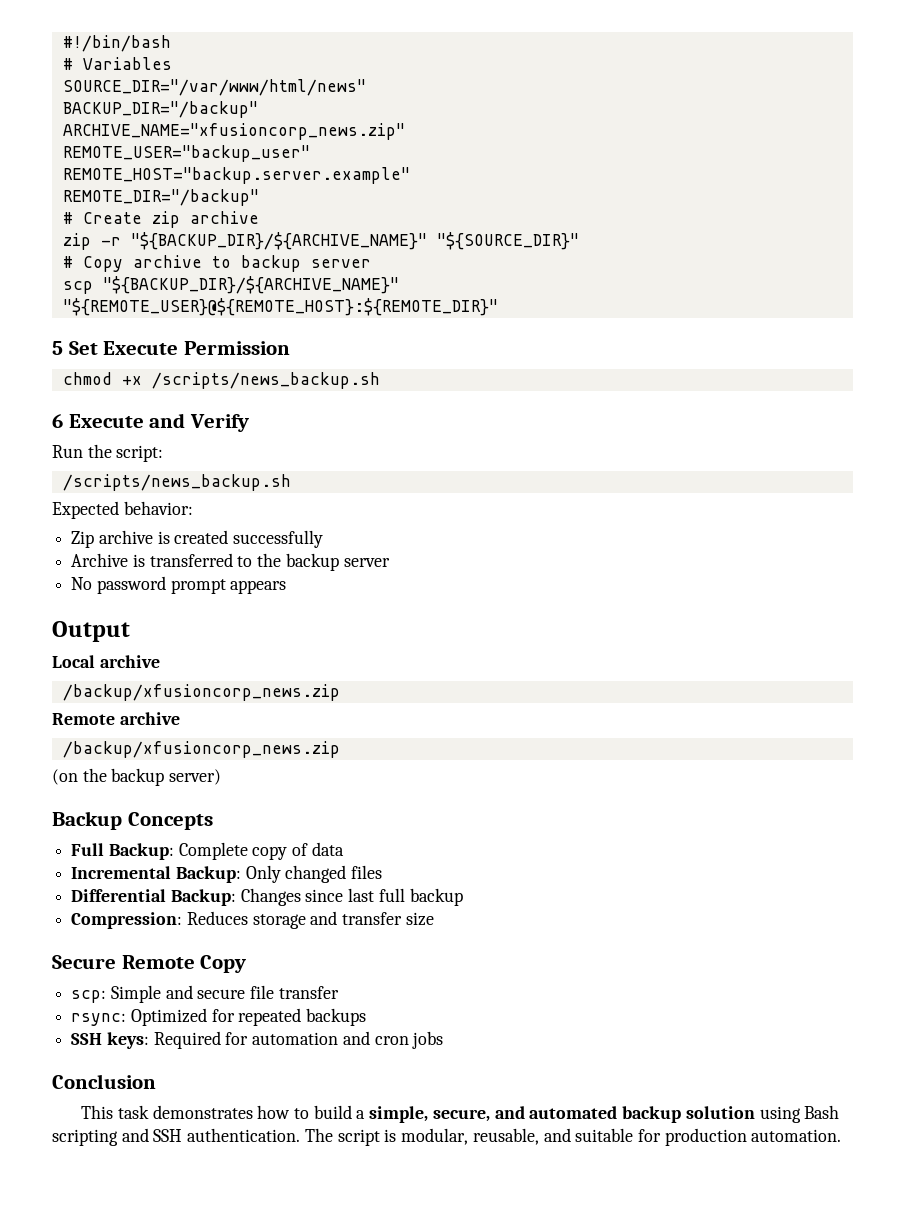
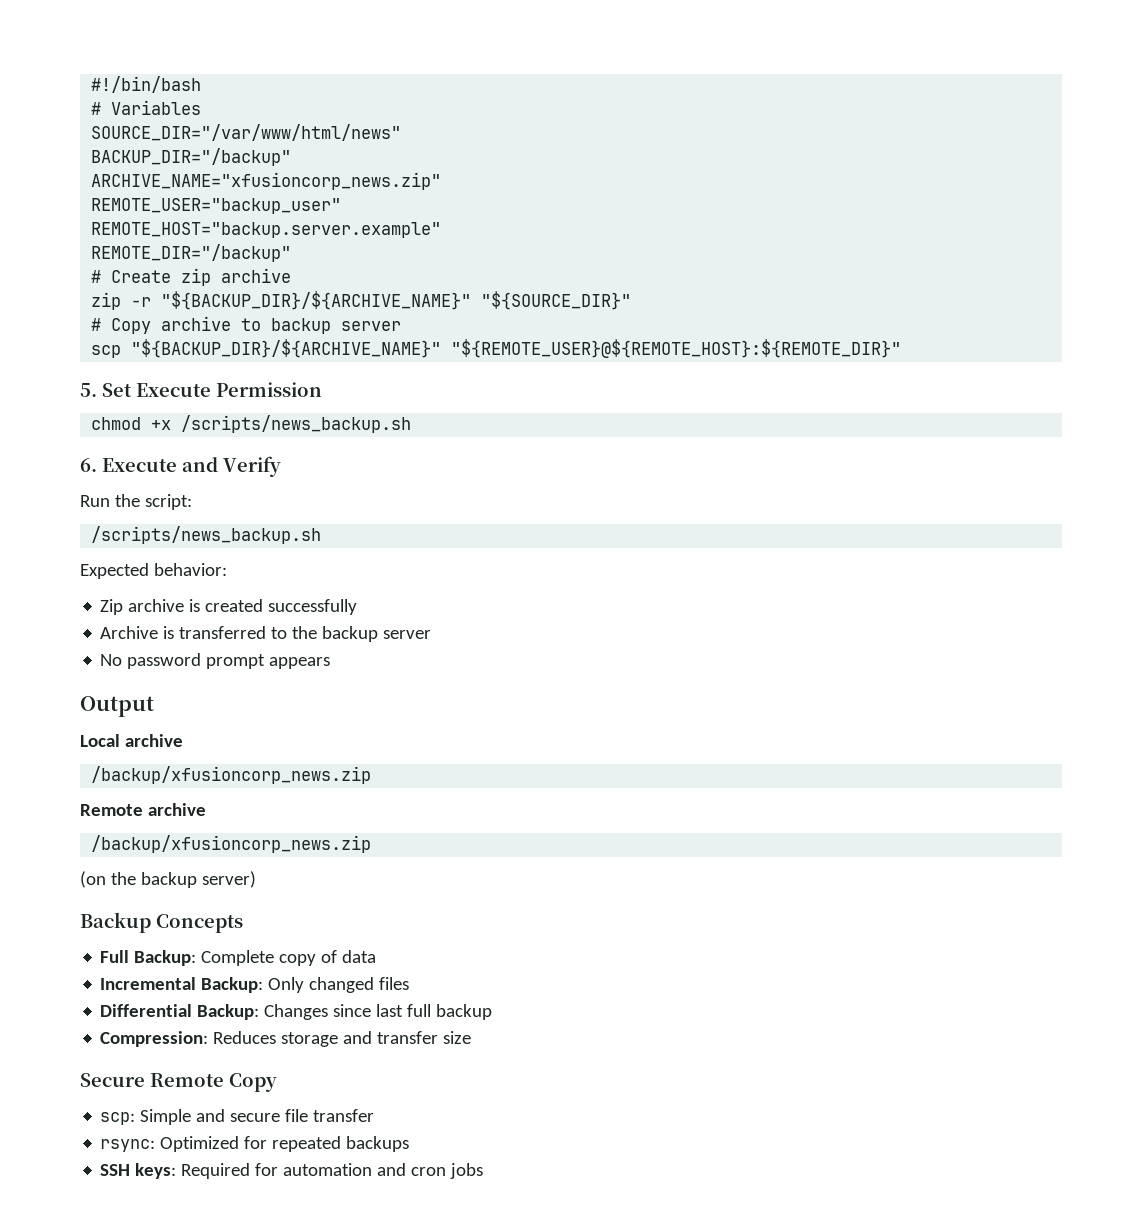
- 5 Set Execute Permission
+ 5. Set Execute Permission
- 6 Execute and Verify
+ 6. Execute and Verify
- Conclusion
- This task demonstrates how to build a simple, secure, and automated backup solution using Bash scripting and SSH authentication. The script is modular, reusable, and suitable for production automation.

